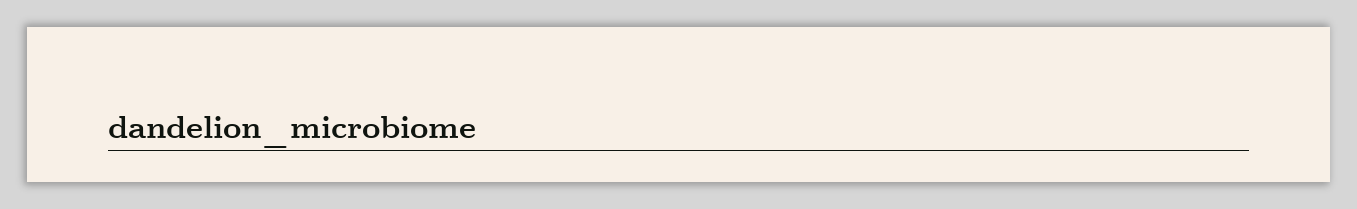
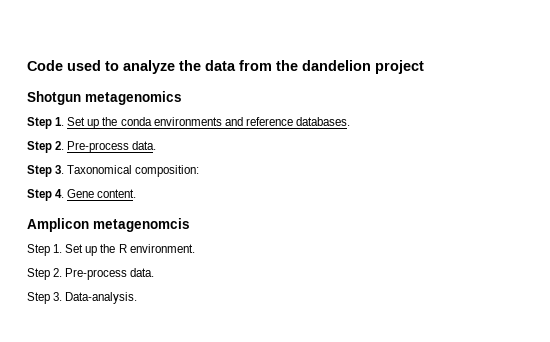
- dandelion_microbiome
+ Code used to analyze the data from the dandelion project
+ Shotgun metagenomics
+ Step 1. Set up the conda environments and reference databases.
+ Step 2. Pre-process data.
+ Step 3. Taxonomical composition:
+ Step 4. Gene content.
+ Amplicon metagenomcis
+ Step 1. Set up the R environment.
+ Step 2. Pre-process data.
+ Step 3. Data-analysis.

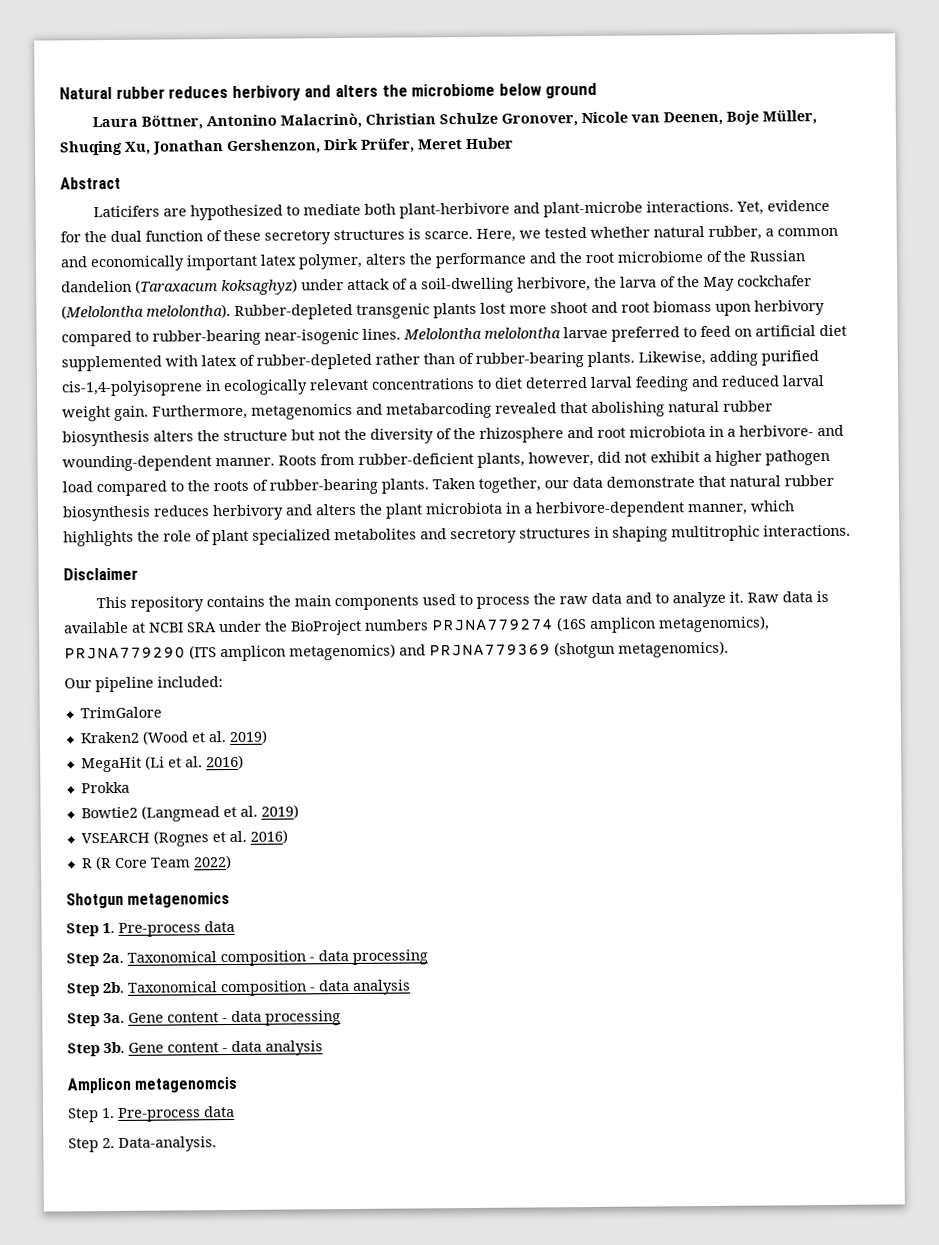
- Code used to analyze the data from the dandelion project
+ Natural rubber reduces herbivory and alters the microbiome below ground
+ Laura Böttner, Antonino Malacrinò, Christian Schulze Gronover, Nicole van Deenen, Boje Müller, Shuqing Xu, Jonathan Gershenzon, Dirk Prüfer, Meret Huber
+ Abstract
+ Laticifers are hypothesized to mediate both plant-herbivore and plant-microbe interactions. Yet, evidence for the dual function of these secretory structures is scarce. Here, we tested whether natural rubber, a common and economically important latex polymer, alters the performance and the root microbiome of the Russian dandelion (Taraxacum koksaghyz) under attack of a soil-dwelling herbivore, the larva of the May cockchafer (Melolontha melolontha). Rubber-depleted transgenic plants lost more shoot and root biomass upon herbivory compared to rubber-bearing near-isogenic lines. Melolontha melolontha larvae preferred to feed on artificial diet supplemented with latex of rubber-depleted rather than of rubber-bearing plants. Likewise, adding purified cis-1,4-polyisoprene in ecologically relevant concentrations to diet deterred larval feeding and reduced larval weight gain. Furthermore, metagenomics and metabarcoding revealed that abolishing natural rubber biosynthesis alters the structure but not the diversity of the rhizosphere and root microbiota in a herbivore- and wounding-dependent manner. Roots from rubber-deficient plants, however, did not exhibit a higher pathogen load compared to the roots of rubber-bearing plants. Taken together, our data demonstrate that natural rubber biosynthesis reduces herbivory and alters the plant microbiota in a herbivore-dependent manner, which highlights the role of plant specialized metabolites and secretory structures in shaping multitrophic interactions.
+ Disclaimer
+ This repository contains the main components used to process the raw data and to analyze it. Raw data is available at NCBI SRA under the BioProject numbers PRJNA779274 (16S amplicon metagenomics), PRJNA779290 (ITS amplicon metagenomics) and PRJNA779369 (shotgun metagenomics).
+ Our pipeline included:
+ TrimGalore
+ Kraken2 (Wood et al. 2019)
+ MegaHit (Li et al. 2016)
+ Prokka
+ Bowtie2 (Langmead et al. 2019)
+ VSEARCH (Rognes et al. 2016)
+ R (R Core Team 2022)
  Shotgun metagenomics
- Step 1. Set up the conda environments and reference databases.
- Step 2. Pre-process data.
- Step 3. Taxonomical composition:
- Step 4. Gene content.
+ Step 1. Pre-process data
+ Step 2a. Taxonomical composition - data processing
+ Step 2b. Taxonomical composition - data analysis
+ Step 3a. Gene content - data processing
+ Step 3b. Gene content - data analysis
  Amplicon metagenomcis
- Step 1. Set up the R environment.
- Step 2. Pre-process data.
- Step 3. Data-analysis.
+ Step 1. Pre-process data
+ Step 2. Data-analysis.

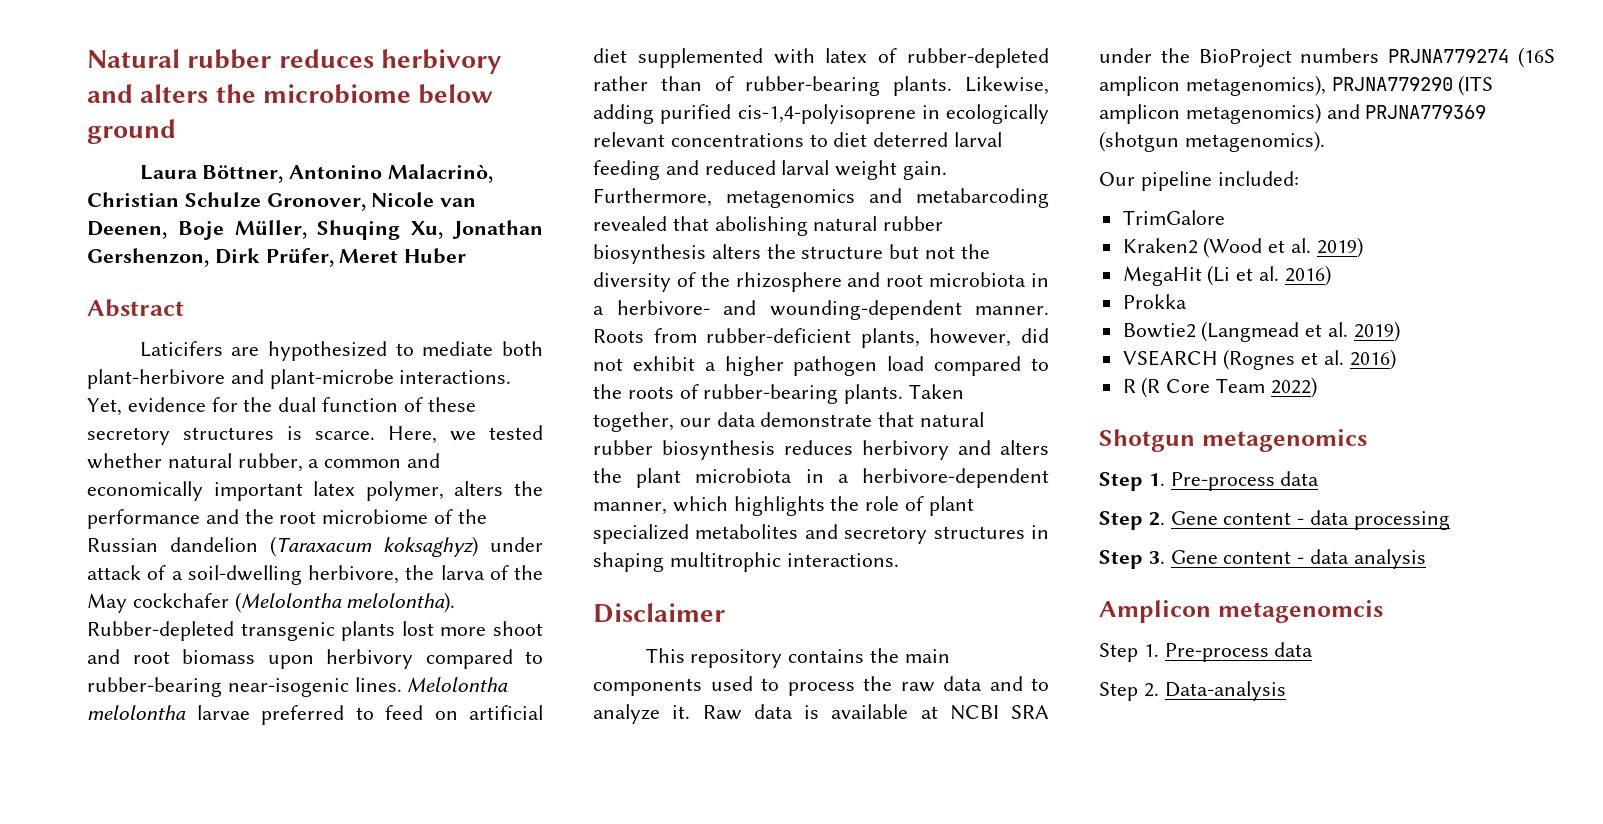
- Step 2a. Taxonomical composition - data processing
- Step 2b. Taxonomical composition - data analysis
- Step 3a. Gene content - data processing
+ Step 2. Gene content - data processing
- Step 3b. Gene content - data analysis
+ Step 3. Gene content - data analysis
- Step 2. Data-analysis.
+ Step 2. Data-analysis

